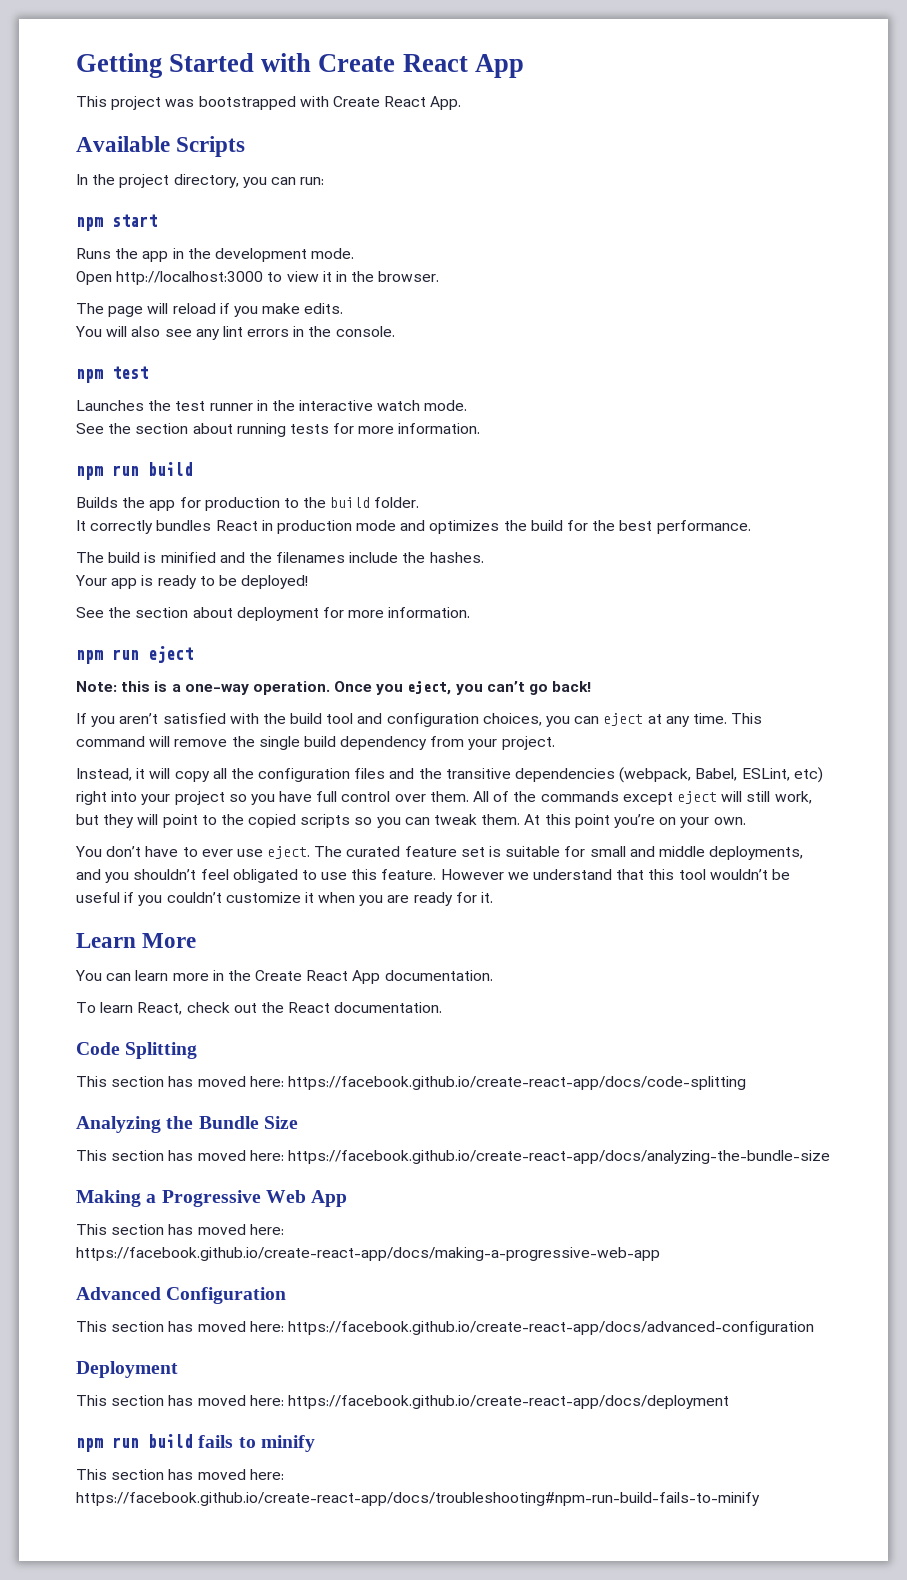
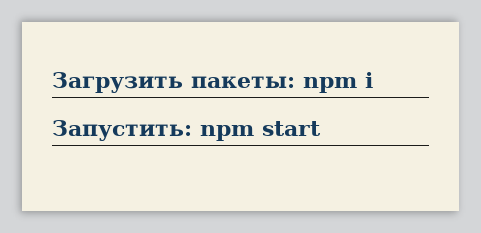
- Getting Started with Create React App
- This project was bootstrapped with Create React App.
- Available Scripts
- In the project directory, you can run:
- npm start
- Runs the app in the development mode.
- Open http://localhost:3000 to view it in the browser.
- The page will reload if you make edits.
- You will also see any lint errors in the console.
- npm test
- Launches the test runner in the interactive watch mode.
- See the section about running tests for more information.
- npm run build
- Builds the app for production to the build folder.
- It correctly bundles React in production mode and optimizes the build for the best performance.
- The build is minified and the filenames include the hashes.
- Your app is ready to be deployed!
- See the section about deployment for more information.
- npm run eject
- Note: this is a one-way operation. Once you eject, you can’t go back!
- If you aren’t satisfied with the build tool and configuration choices, you can eject at any time. This command will remove the single build dependency from your project.
- Instead, it will copy all the configuration files and the transitive dependencies (webpack, Babel, ESLint, etc) right into your project so you have full control over them. All of the commands except eject will still work, but they will point to the copied scripts so you can tweak them. At this point you’re on your own.
- You don’t have to ever use eject. The curated feature set is suitable for small and middle deployments, and you shouldn’t feel obligated to use this feature. However we understand that this tool wouldn’t be useful if you couldn’t customize it when you are ready for it.
- Learn More
- You can learn more in the Create React App documentation.
- To learn React, check out the React documentation.
- Code Splitting
- This section has moved here: https://facebook.github.io/create-react-app/docs/code-splitting
- Analyzing the Bundle Size
- This section has moved here: https://facebook.github.io/create-react-app/docs/analyzing-the-bundle-size
- Making a Progressive Web App
- This section has moved here: https://facebook.github.io/create-react-app/docs/making-a-progressive-web-app
- Advanced Configuration
- This section has moved here: https://facebook.github.io/create-react-app/docs/advanced-configuration
- Deployment
- This section has moved here: https://facebook.github.io/create-react-app/docs/deployment
- npm run build fails to minify
- This section has moved here: https://facebook.github.io/create-react-app/docs/troubleshooting#npm-run-build-fails-to-minify
+ Загрузить пакеты: npm i
+ Запустить: npm start

